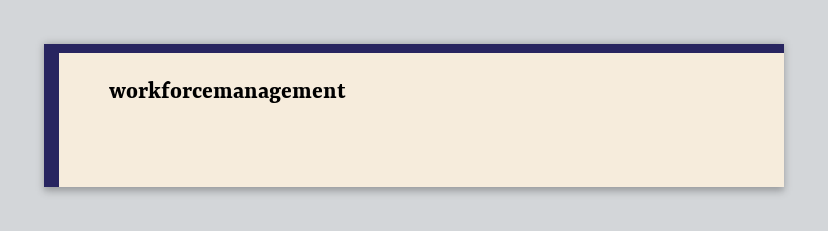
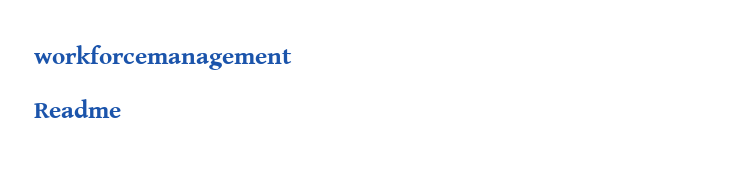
+ Readme

